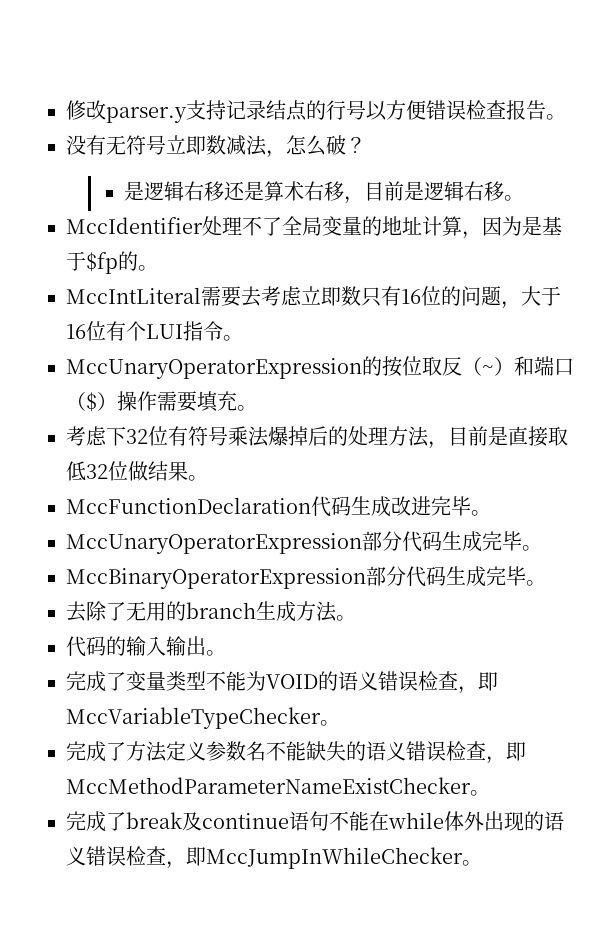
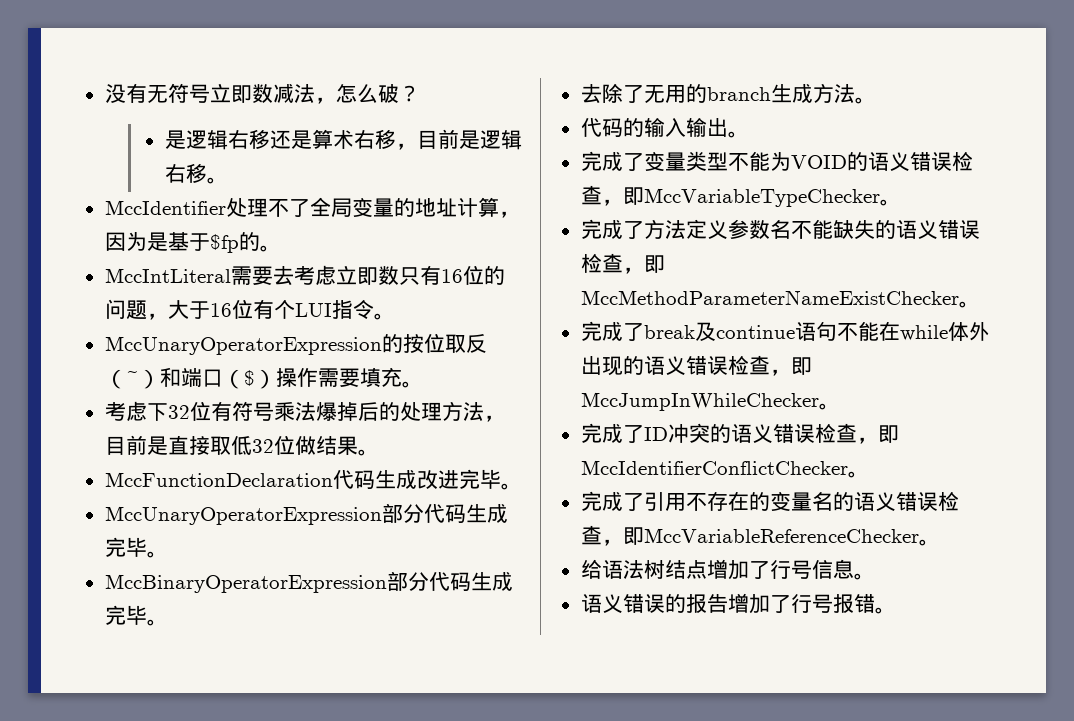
- 修改parser.y支持记录结点的行号以方便错误检查报告。
+ 完成了ID冲突的语义错误检查，即MccIdentifierConflictChecker。
+ 完成了引用不存在的变量名的语义错误检查，即MccVariableReferenceChecker。
+ 给语法树结点增加了行号信息。
+ 语义错误的报告增加了行号报错。

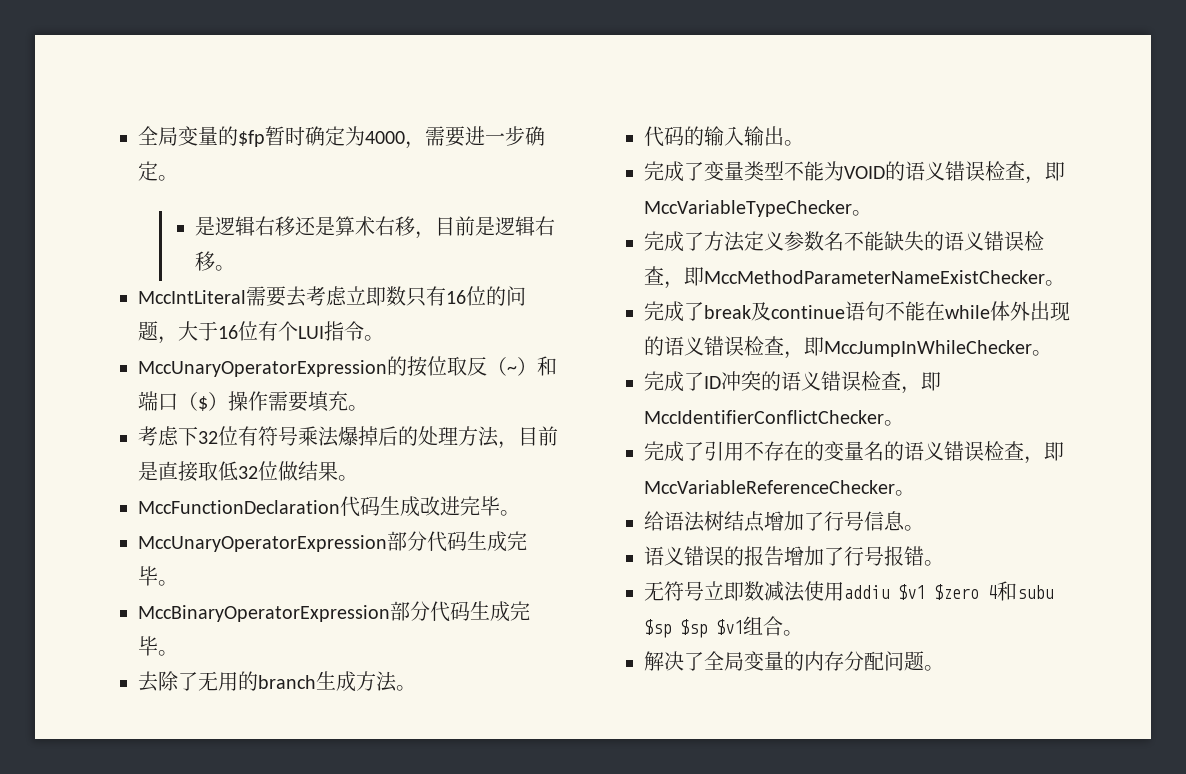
- 没有无符号立即数减法，怎么破？
+ 全局变量的$fp暂时确定为4000，需要进一步确定。
- MccIdentifier处理不了全局变量的地址计算，因为是基于$fp的。
+ 无符号立即数减法使用addiu $v1 $zero 4和subu $sp $sp $v1组合。
+ 解决了全局变量的内存分配问题。

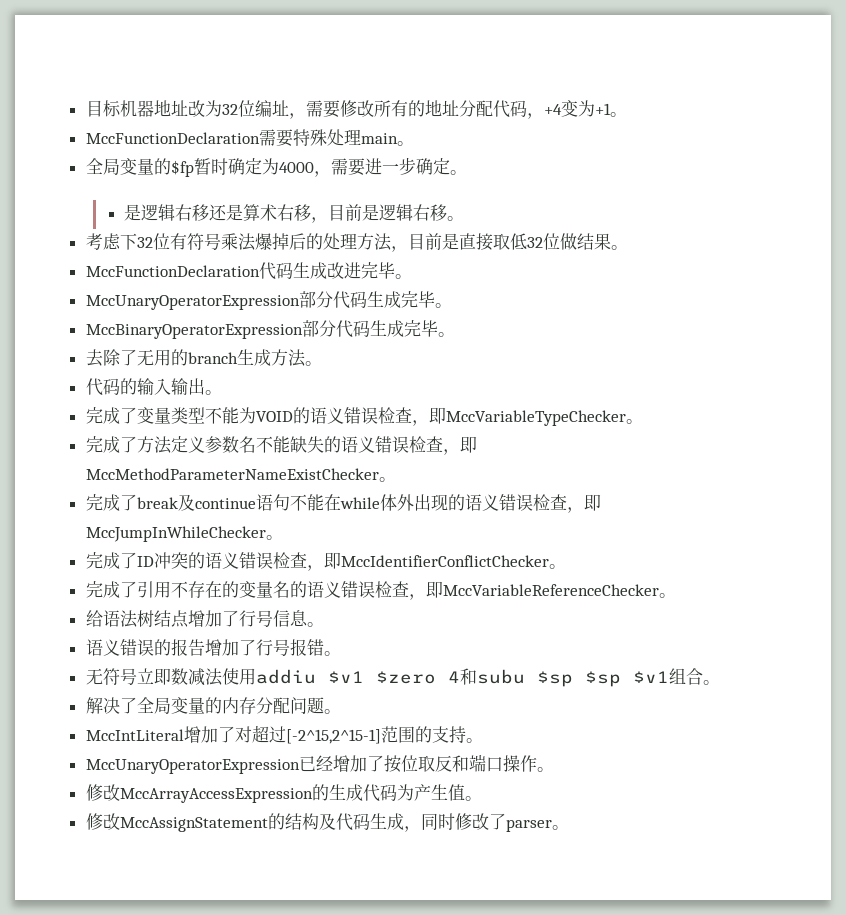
+ 目标机器地址改为32位编址，需要修改所有的地址分配代码，+4变为+1。
+ MccFunctionDeclaration需要特殊处理main。
- MccIntLiteral需要去考虑立即数只有16位的问题，大于16位有个LUI指令。
- MccUnaryOperatorExpression的按位取反（~）和端口（$）操作需要填充。
+ MccIntLiteral增加了对超过[-2^15,2^15-1]范围的支持。
+ MccUnaryOperatorExpression已经增加了按位取反和端口操作。
+ 修改MccArrayAccessExpression的生成代码为产生值。
+ 修改MccAssignStatement的结构及代码生成，同时修改了parser。

